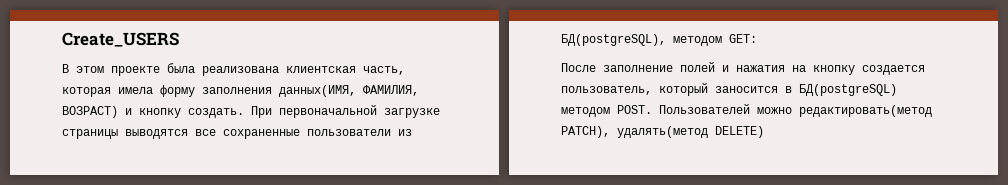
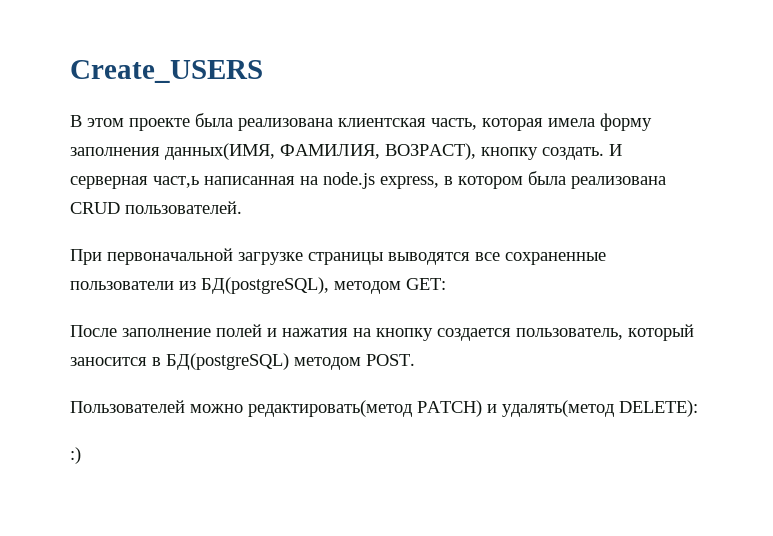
- В этом проекте была реализована клиентская часть, которая имела форму заполнения данных(ИМЯ, ФАМИЛИЯ, ВОЗРАСТ) и кнопку создать. При первоначальной загрузке страницы выводятся все сохраненные пользователи из БД(postgreSQL), методом GET:
+ В этом проекте была реализована клиентская часть, которая имела форму заполнения данных(ИМЯ, ФАМИЛИЯ, ВОЗРАСТ), кнопку создать. И серверная част,ь написанная на node.js express, в котором была реализована CRUD пользователей.
+ При первоначальной загрузке страницы выводятся все сохраненные пользователи из БД(postgreSQL), методом GET:
- После заполнение полей и нажатия на кнопку создается пользователь, который заносится в БД(postgreSQL) методом POST. Пользователей можно редактировать(метод PATCH), удалять(метод DELETE)
+ После заполнение полей и нажатия на кнопку создается пользователь, который заносится в БД(postgreSQL) методом POST.
+ Пользователей можно редактировать(метод PATCH) и удалять(метод DELETE):
+ :)

